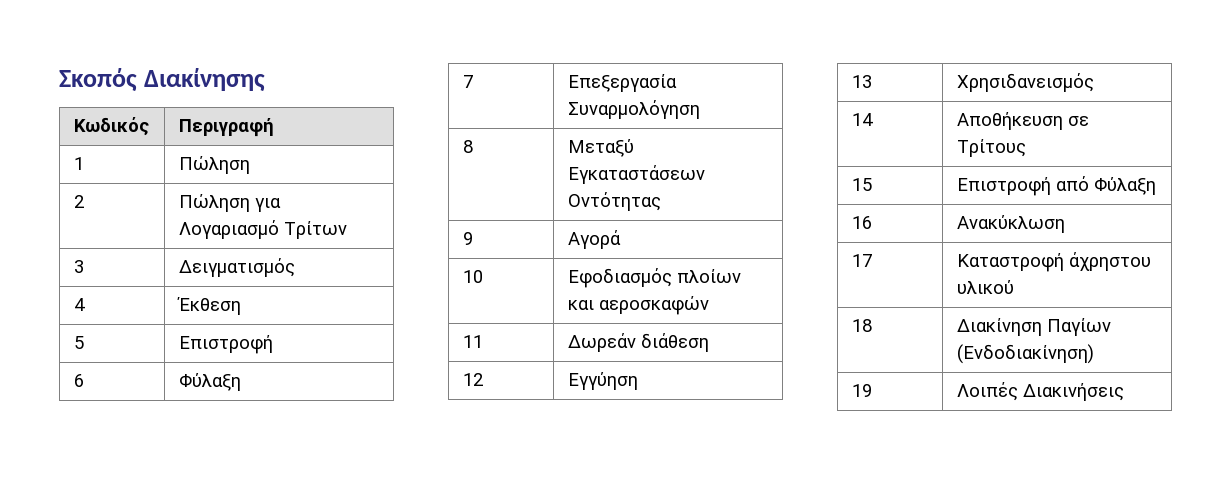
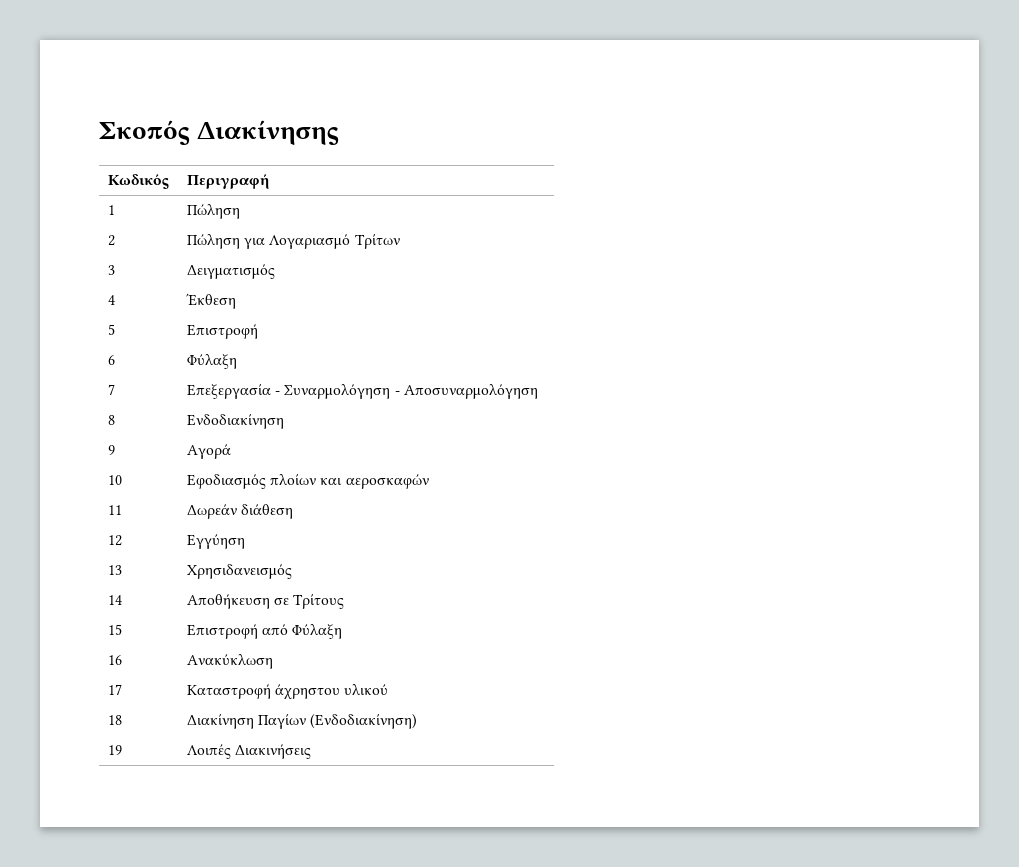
- 7 | Επεξεργασία Συναρμολόγηση
+ 7 | Επεξεργασία - Συναρμολόγηση - Αποσυναρμολόγηση
- 8 | Μεταξύ Εγκαταστάσεων Οντότητας
+ 8 | Ενδοδιακίνηση

